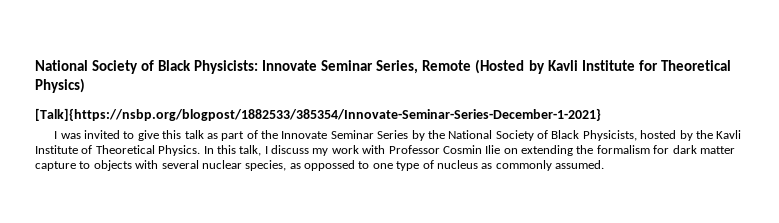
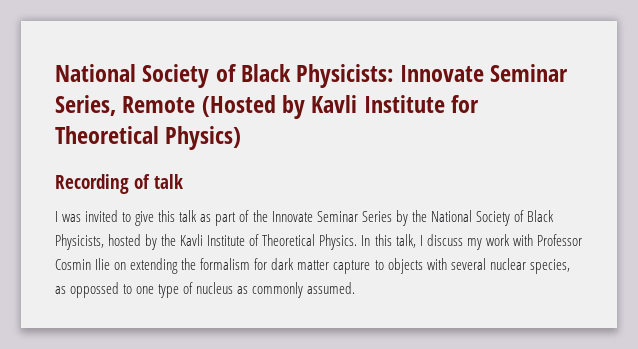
- [Talk]{https://nsbp.org/blogpost/1882533/385354/Innovate-Seminar-Series-December-1-2021}
+ Recording of talk

